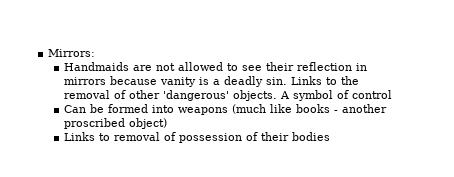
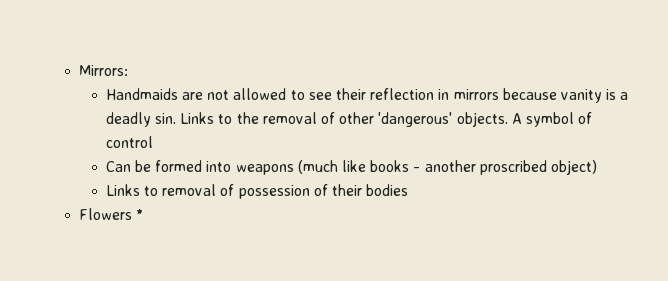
+ Flowers *

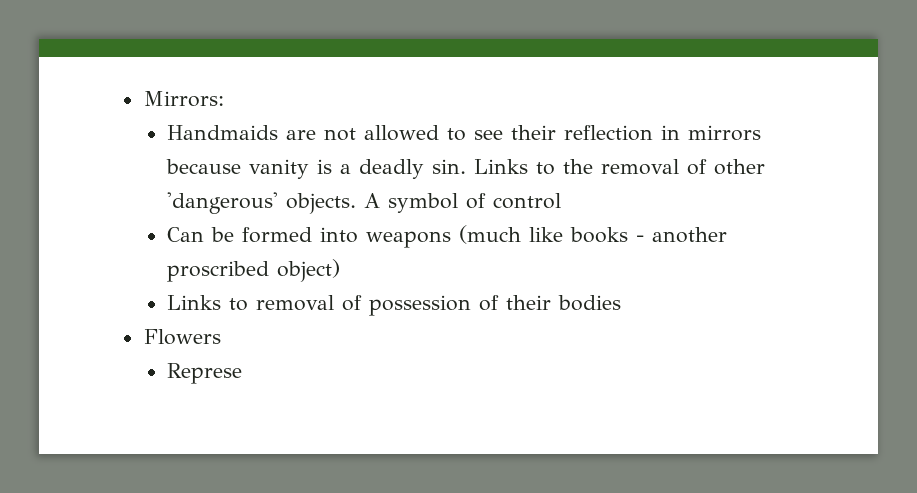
- Flowers *
+ Flowers
+ Represe

